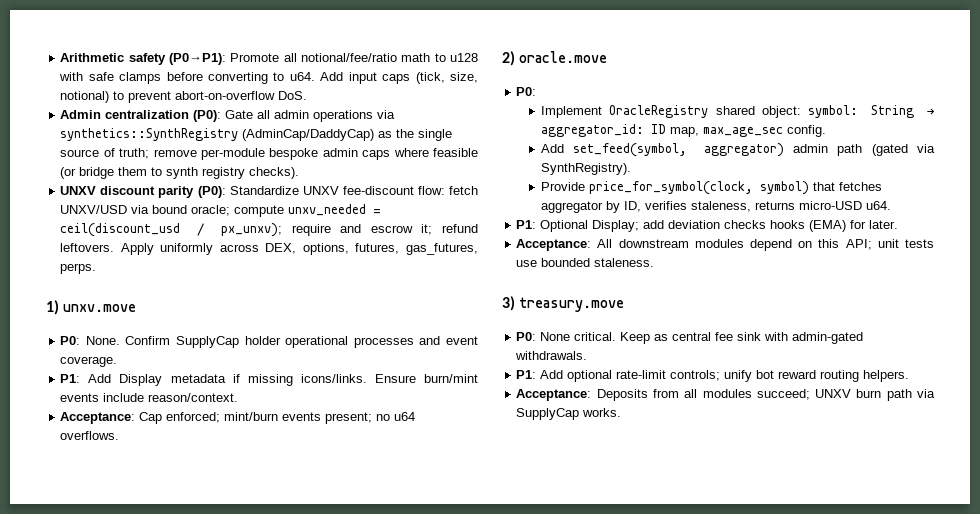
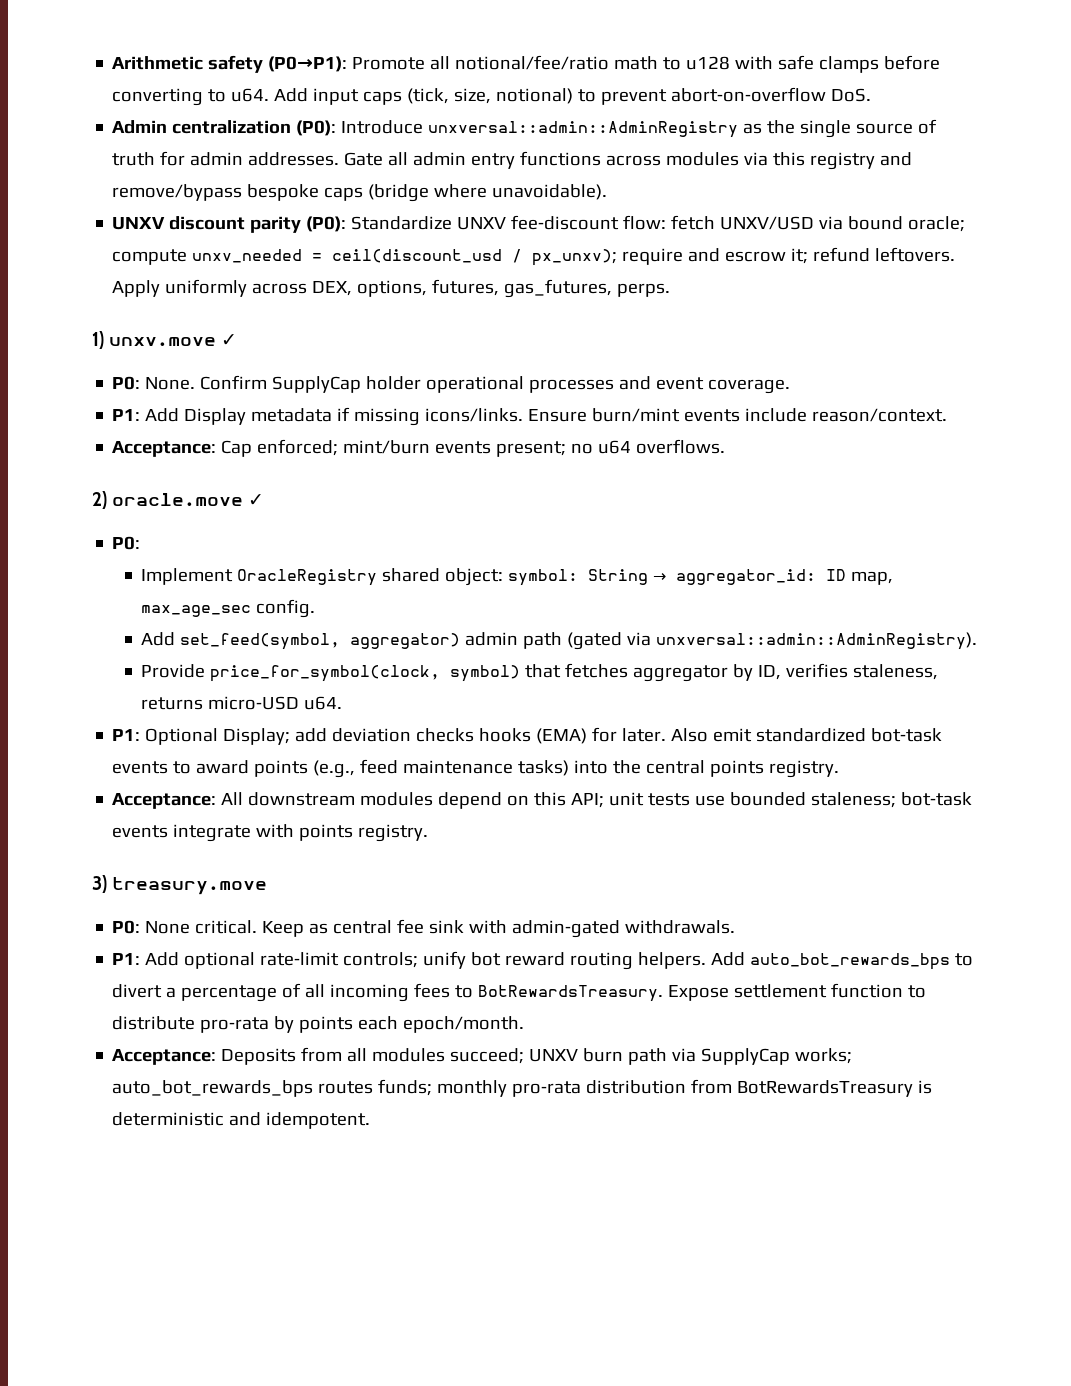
- Admin centralization (P0): Gate all admin operations via synthetics::SynthRegistry (AdminCap/DaddyCap) as the single source of truth; remove per‑module bespoke admin caps where feasible (or bridge them to synth registry checks).
+ Admin centralization (P0): Introduce unxversal::admin::AdminRegistry as the single source of truth for admin addresses. Gate all admin entry functions across modules via this registry and remove/bypass bespoke caps (bridge where unavoidable).
- 1) unxv.move
+ 1) unxv.move ✓
- 2) oracle.move
+ 2) oracle.move ✓
- Add set_feed(symbol, aggregator) admin path (gated via SynthRegistry).
+ Add set_feed(symbol, aggregator) admin path (gated via unxversal::admin::AdminRegistry).
+ Also emit standardized bot‑task events to award points (e.g., feed maintenance tasks) into the central points registry.
- Acceptance: All downstream modules depend on this API; unit tests use bounded staleness.
+ Acceptance: All downstream modules depend on this API; unit tests use bounded staleness; bot‑task events integrate with points registry.
+ Add auto_bot_rewards_bps to divert a percentage of all incoming fees to BotRewardsTreasury. Expose settlement function to distribute pro‑rata by points each epoch/month.
- Acceptance: Deposits from all modules succeed; UNXV burn path via SupplyCap works.
+ Acceptance: Deposits from all modules succeed; UNXV burn path via SupplyCap works; auto_bot_rewards_bps routes funds; monthly pro‑rata distribution from BotRewardsTreasury is deterministic and idempotent.

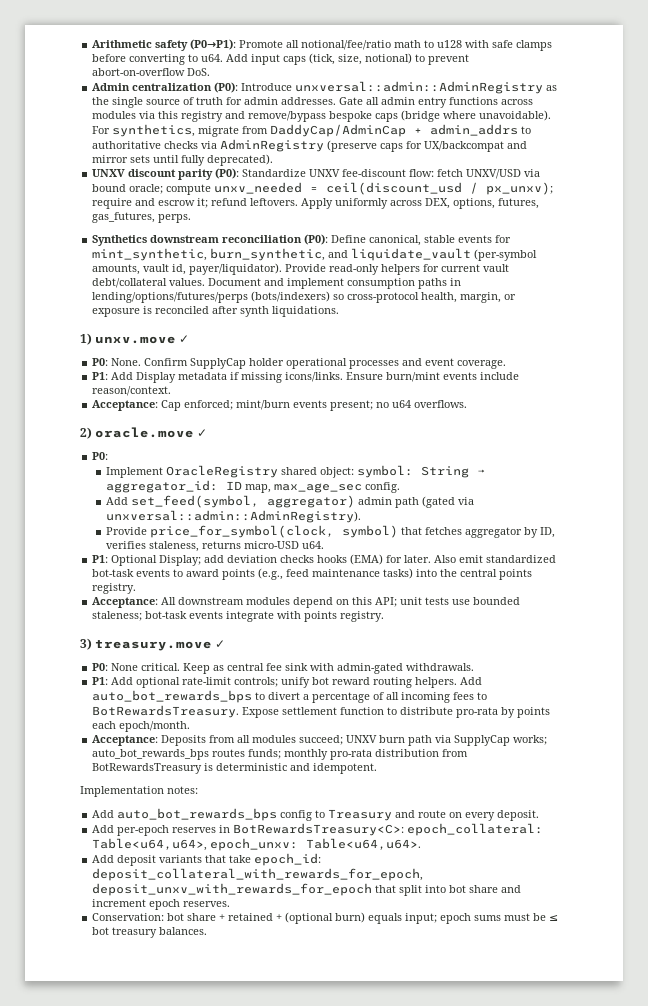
+ For synthetics, migrate from DaddyCap/AdminCap + admin_addrs to authoritative checks via AdminRegistry (preserve caps for UX/backcompat and mirror sets until fully deprecated).
+ Synthetics downstream reconciliation (P0): Define canonical, stable events for mint_synthetic, burn_synthetic, and liquidate_vault (per‑symbol amounts, vault id, payer/liquidator). Provide read‑only helpers for current vault debt/collateral values. Document and implement consumption paths in lending/options/futures/perps (bots/indexers) so cross‑protocol health, margin, or exposure is reconciled after synth liquidations.
- 3) treasury.move
+ 3) treasury.move ✓
+ Implementation notes:
+ Add auto_bot_rewards_bps config to Treasury and route on every deposit.
+ Add per‑epoch reserves in BotRewardsTreasury<C>: epoch_collateral: Table<u64,u64>, epoch_unxv: Table<u64,u64>.
+ Add deposit variants that take epoch_id: deposit_collateral_with_rewards_for_epoch, deposit_unxv_with_rewards_for_epoch that split into bot share and increment epoch reserves.
+ Conservation: bot share + retained + (optional burn) equals input; epoch sums must be ≤ bot treasury balances.

